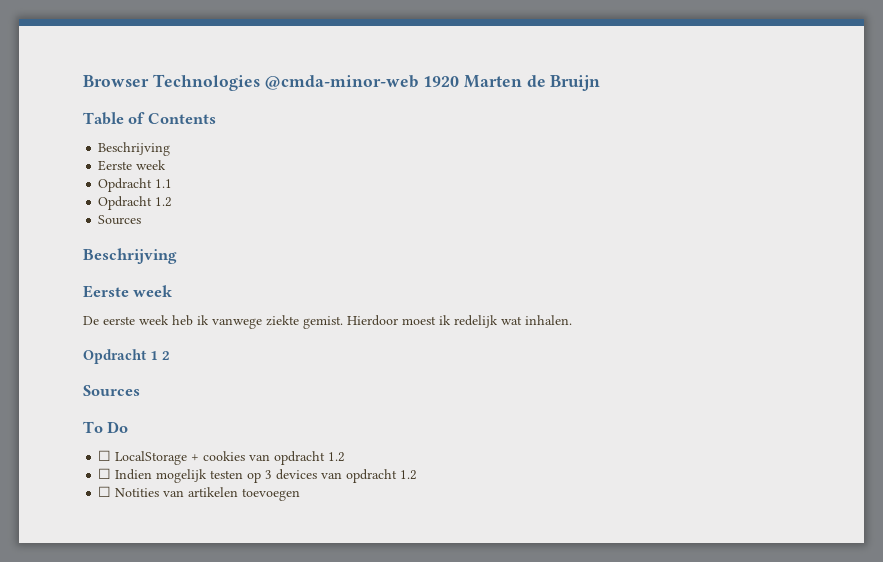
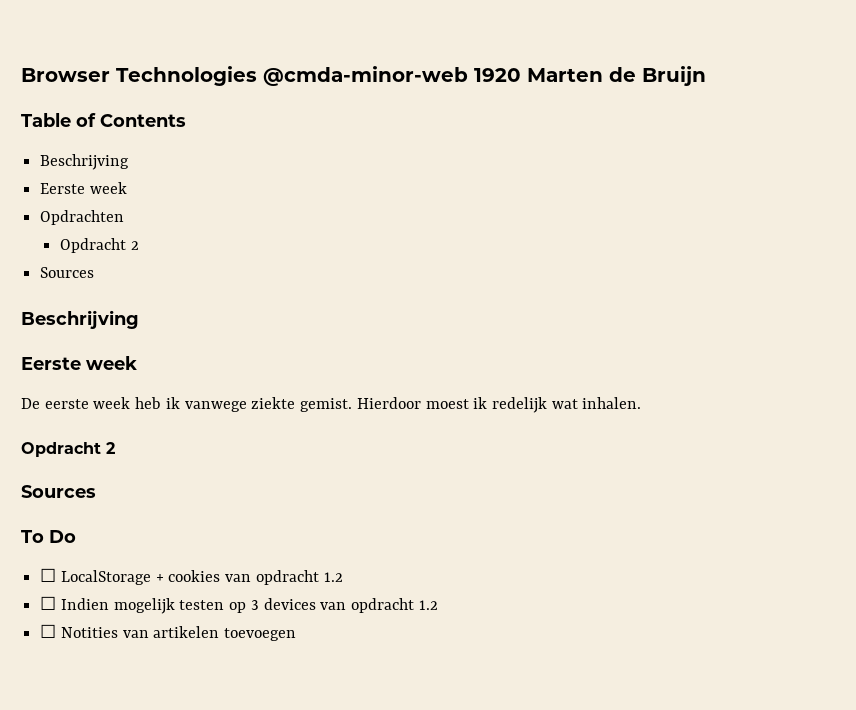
- Opdracht 1.1
- Opdracht 1.2
+ Opdrachten
+ Opdracht 2
  Hierdoor moest ik redelijk wat inhalen.
- Opdracht 1 2
+ Opdracht 2

